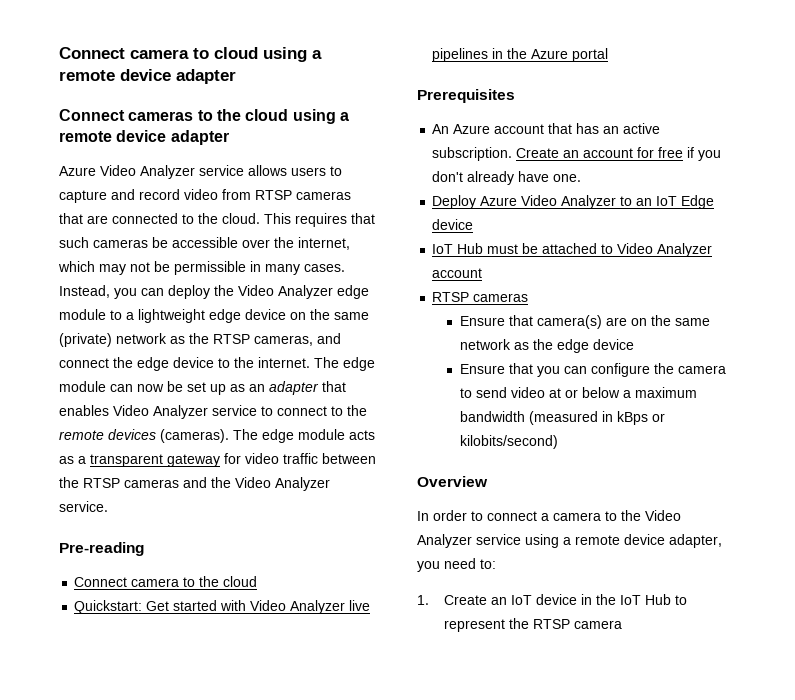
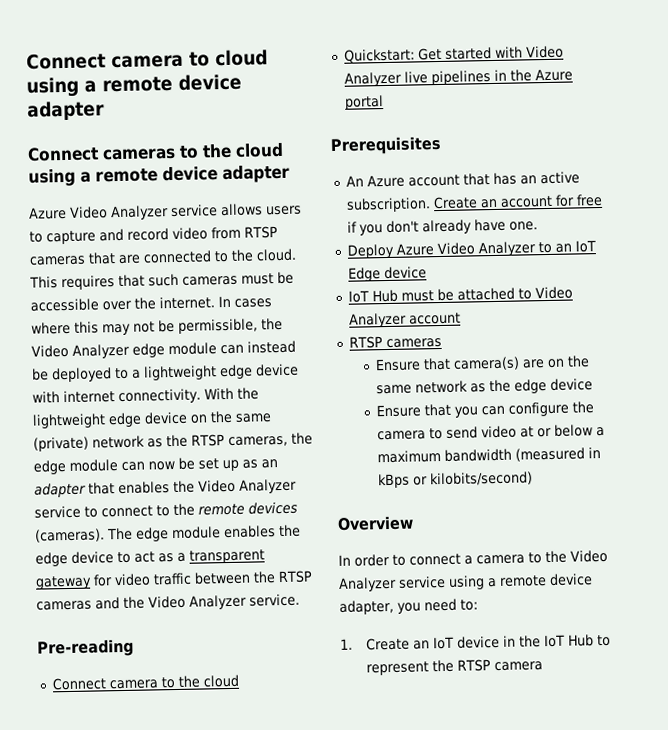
- This requires that such cameras be accessible over the internet, which may not be permissible in many cases. Instead, you can deploy the Video Analyzer edge module to a lightweight edge device on the same (private) network as the RTSP cameras, and connect the edge device to the internet. The edge module can now be set up as an adapter that enables Video Analyzer service to connect to the remote devices (cameras).
+ This requires that such cameras must be accessible over the internet. In cases where this may not be permissible, the Video Analyzer edge module can instead be deployed to a lightweight edge device with internet connectivity. With the lightweight edge device on the same (private) network as the RTSP cameras, the edge module can now be set up as an adapter that enables the Video Analyzer service to connect to the remote devices (cameras).
- The edge module acts as a transparent gateway for video traffic between the RTSP cameras and the Video Analyzer service.
+ The edge module enables the edge device to act as a transparent gateway for video traffic between the RTSP cameras and the Video Analyzer service.

